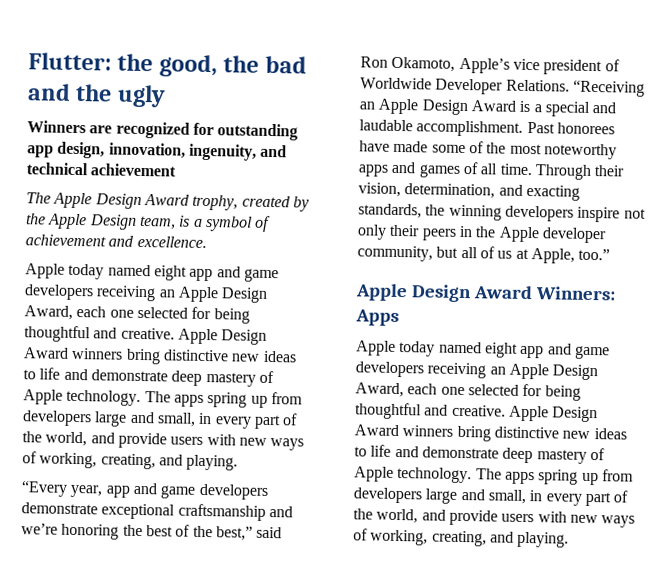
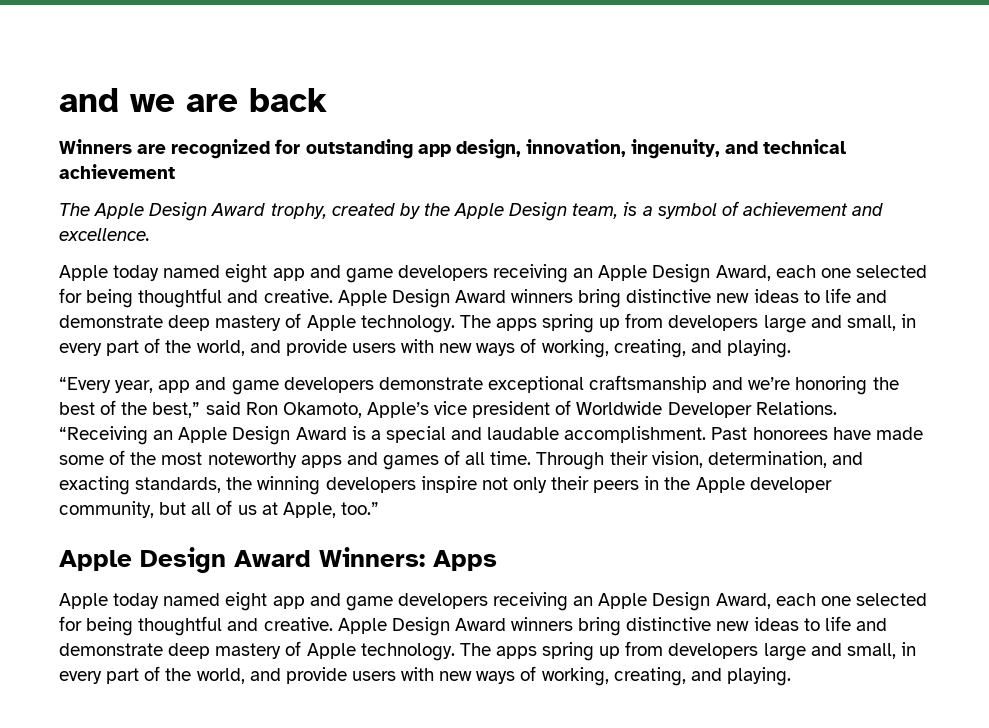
- Flutter: the good, the bad and the ugly
+ and we are back

